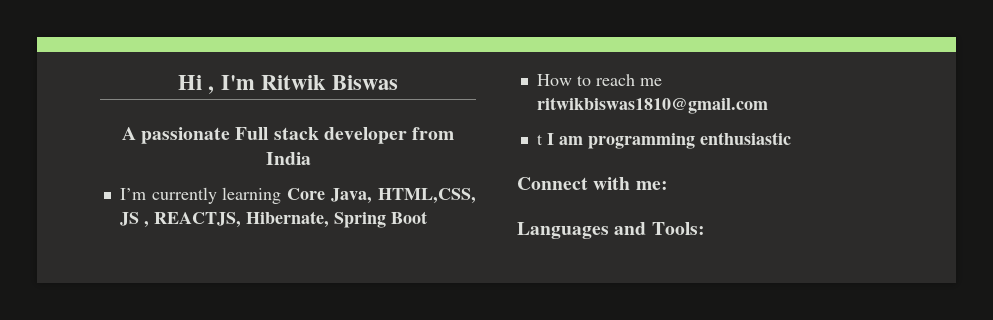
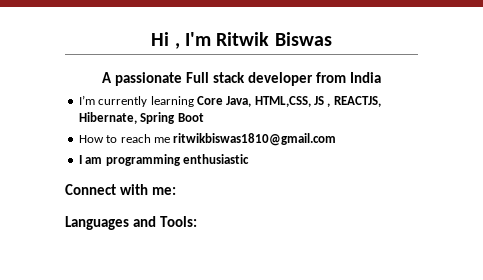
- t I am programming enthusiastic
+ I am programming enthusiastic

